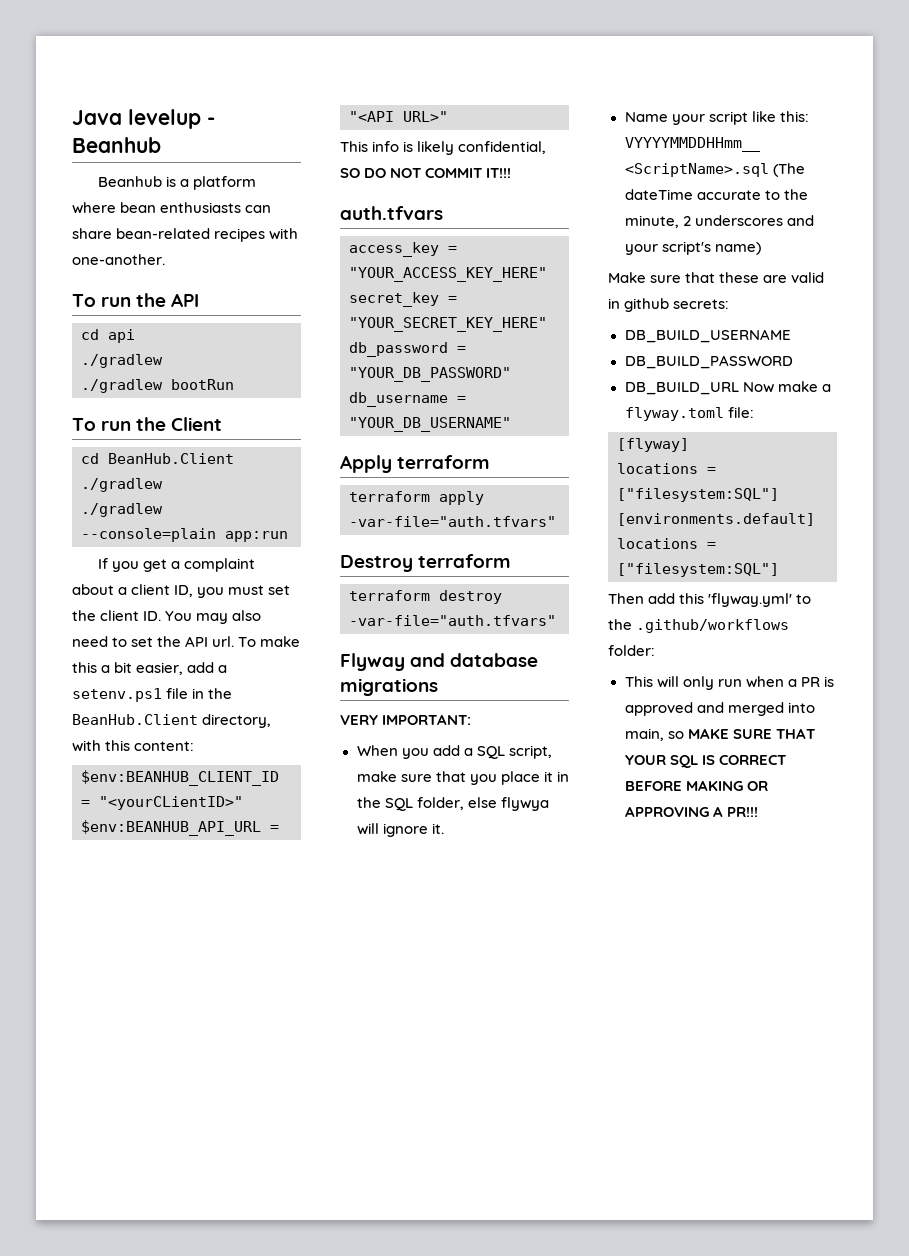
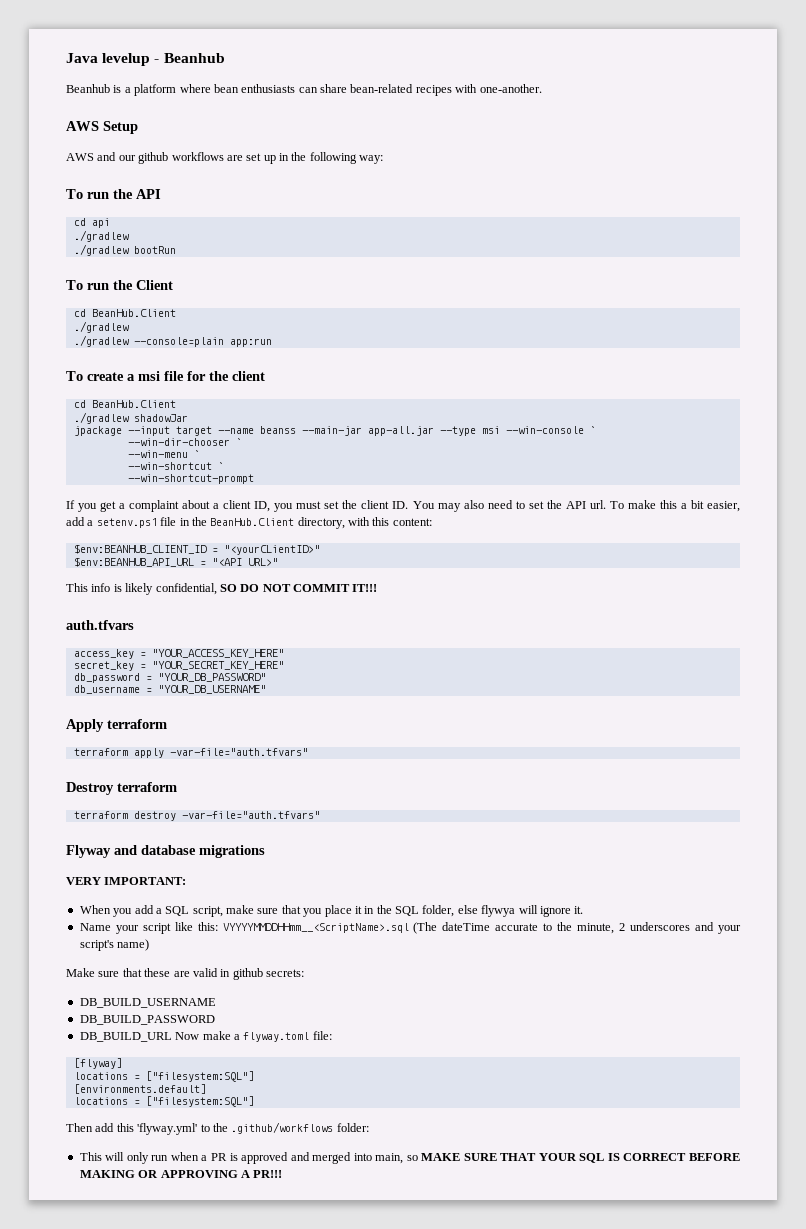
+ AWS Setup
+ AWS and our github workflows are set up in the following way:
+ To create a msi file for the client
+ cd BeanHub.Client
+ ./gradlew shadowJar
+ jpackage --input target --name beanss --main-jar app-all.jar --type msi --win-console `
+ --win-dir-chooser `
+ --win-menu `
+ --win-shortcut `
+ --win-shortcut-prompt

